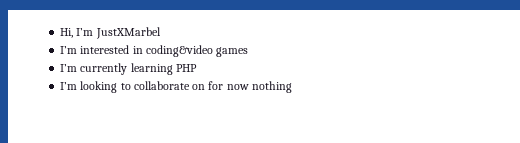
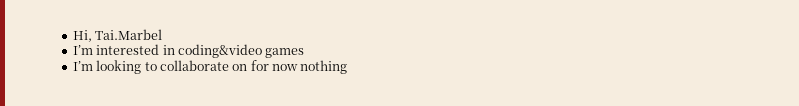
- Hi, I’m JustXMarbel
+ Hi, Tai.Marbel
- I’m currently learning PHP

